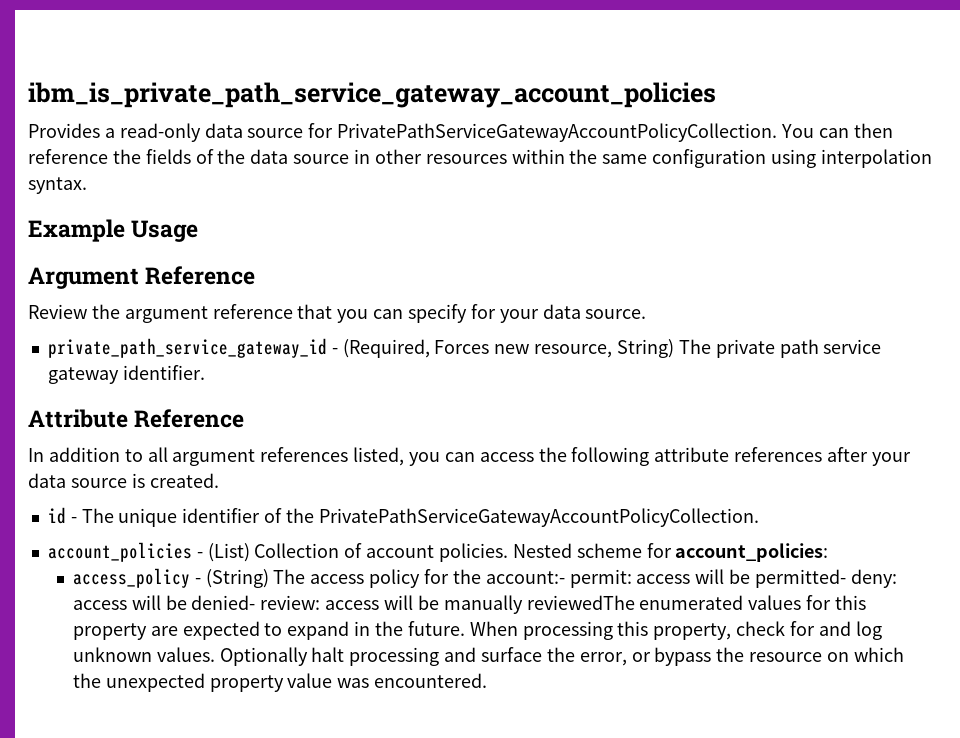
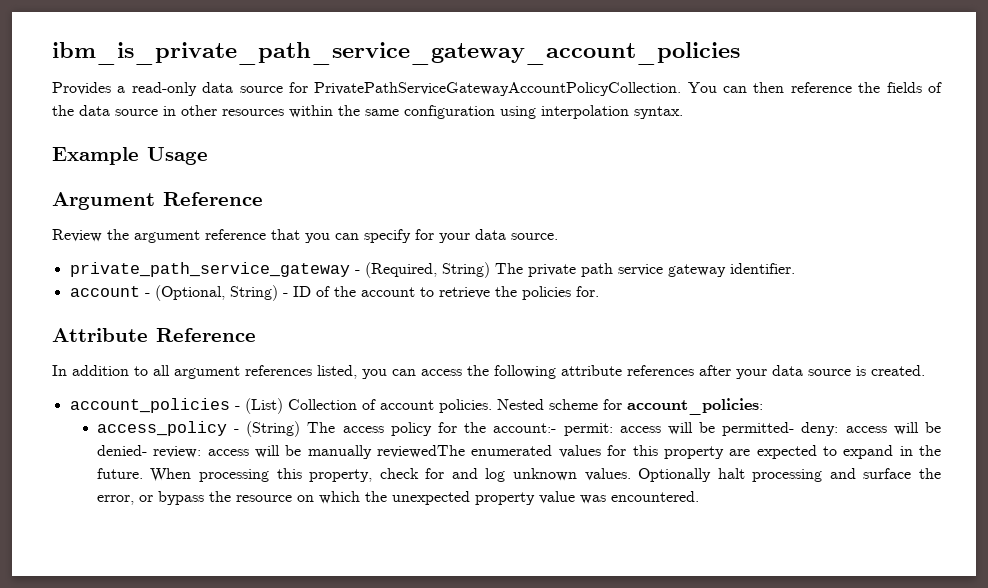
- private_path_service_gateway_id - (Required, Forces new resource, String) The private path service gateway identifier.
+ private_path_service_gateway - (Required, String) The private path service gateway identifier.
+ account - (Optional, String) - ID of the account to retrieve the policies for.
- id - The unique identifier of the PrivatePathServiceGatewayAccountPolicyCollection.

